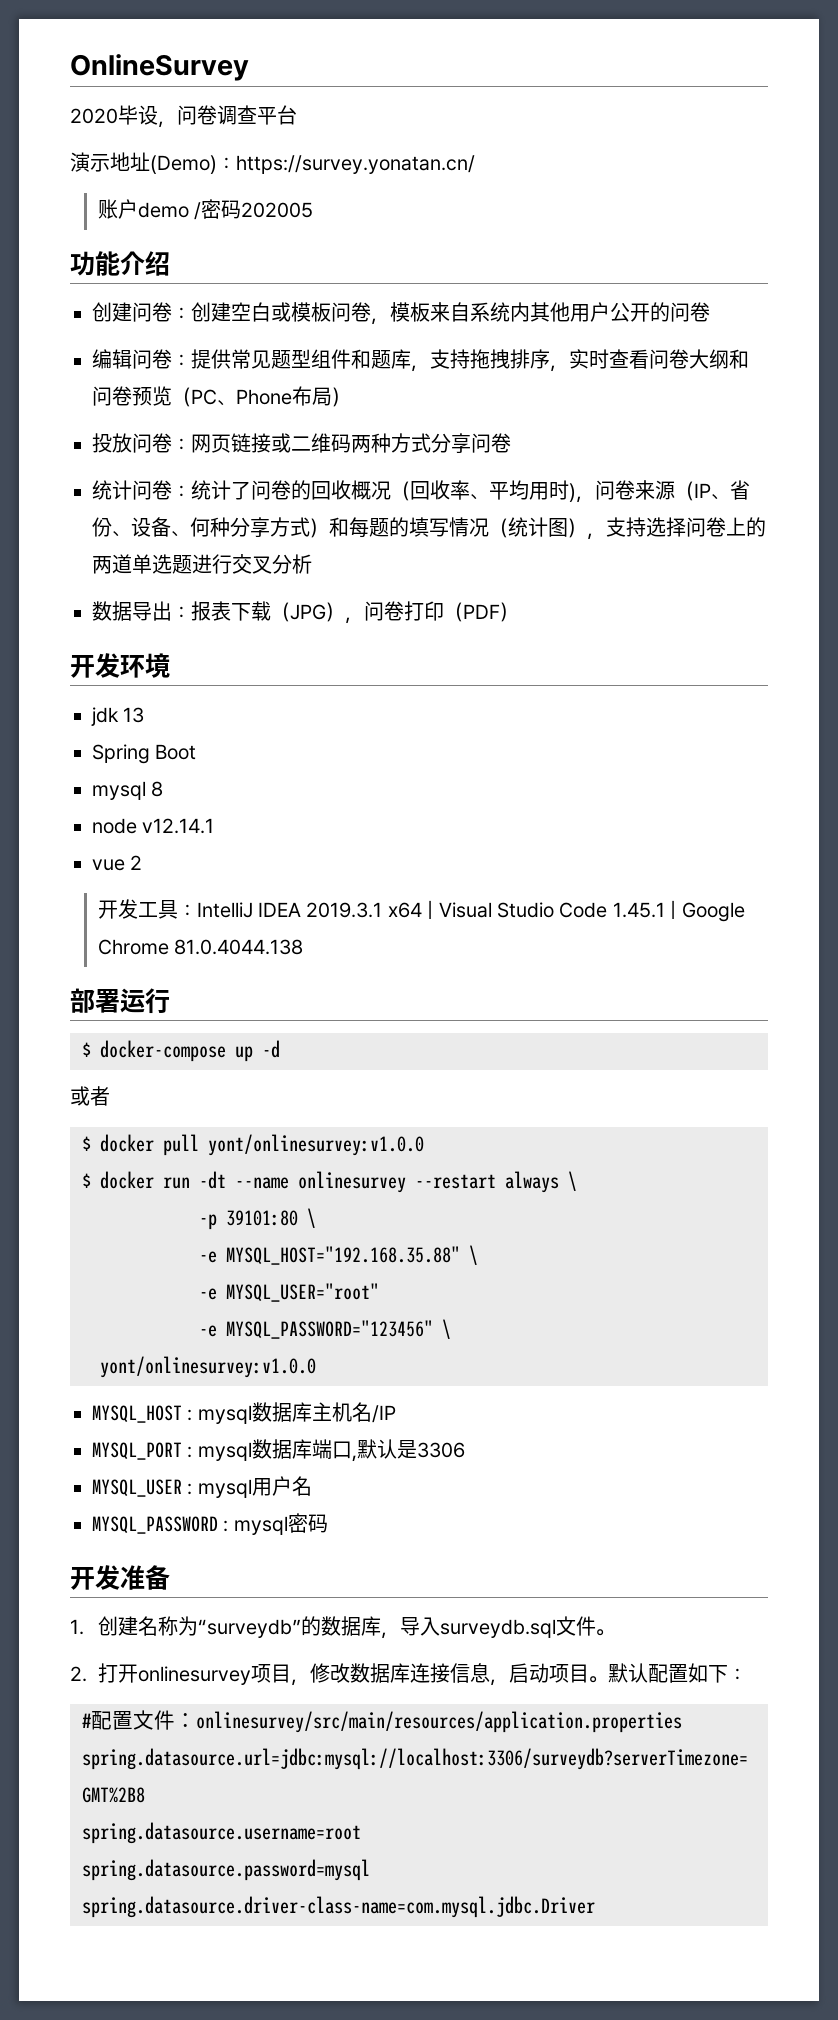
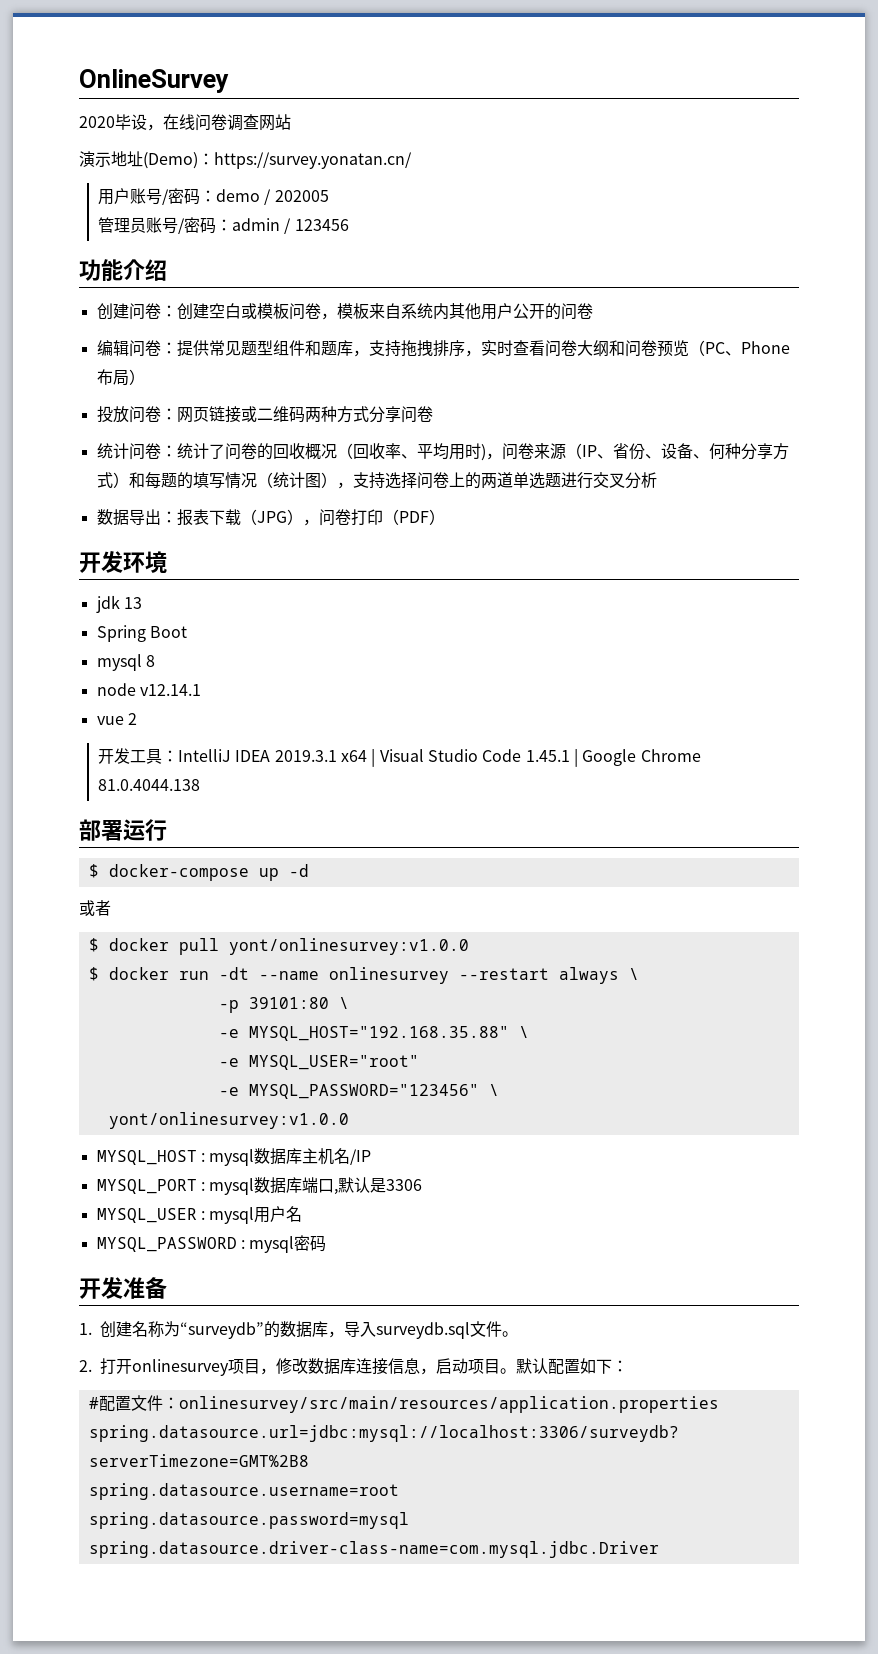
- 2020毕设，问卷调查平台
+ 2020毕设，在线问卷调查网站
- 账户demo /密码202005
+ 用户账号/密码：demo / 202005
+ 管理员账号/密码：admin / 123456

